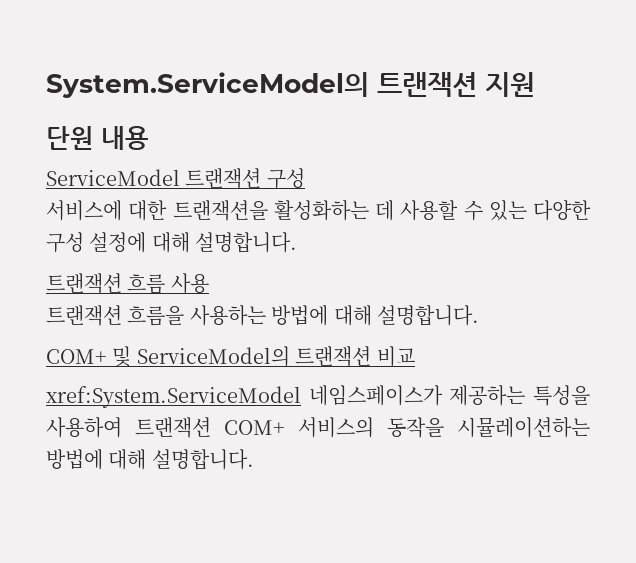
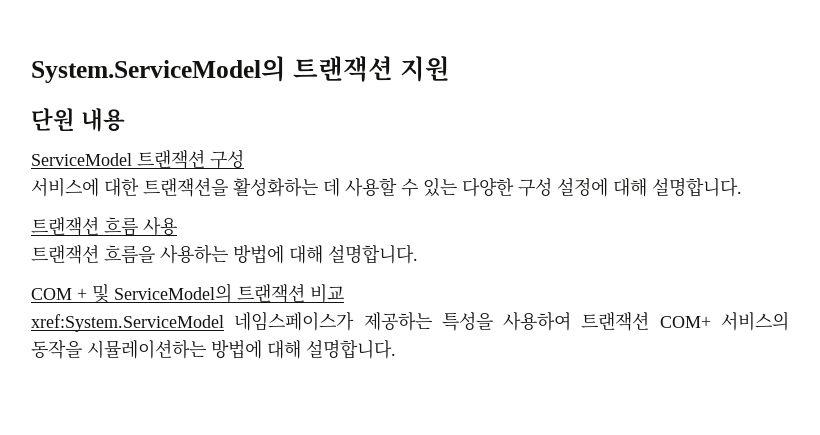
- COM+ 및 ServiceModel의 트랜잭션 비교
+ COM + 및 ServiceModel의 트랜잭션 비교

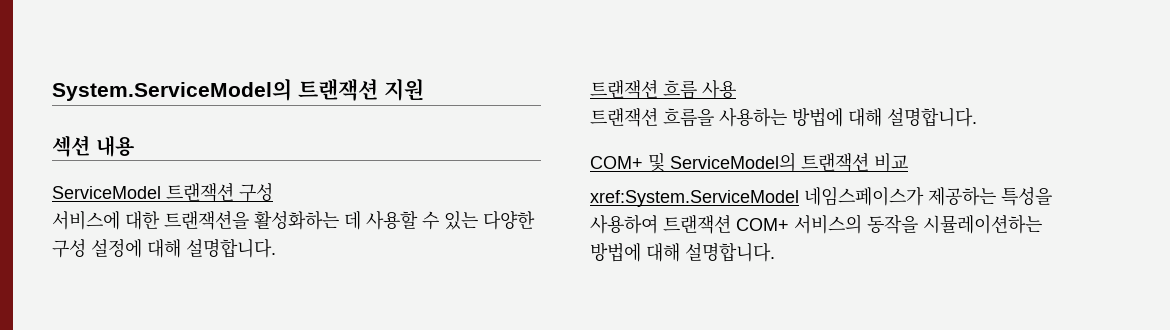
- 단원 내용
+ 섹션 내용
- COM + 및 ServiceModel의 트랜잭션 비교
+ COM+ 및 ServiceModel의 트랜잭션 비교

